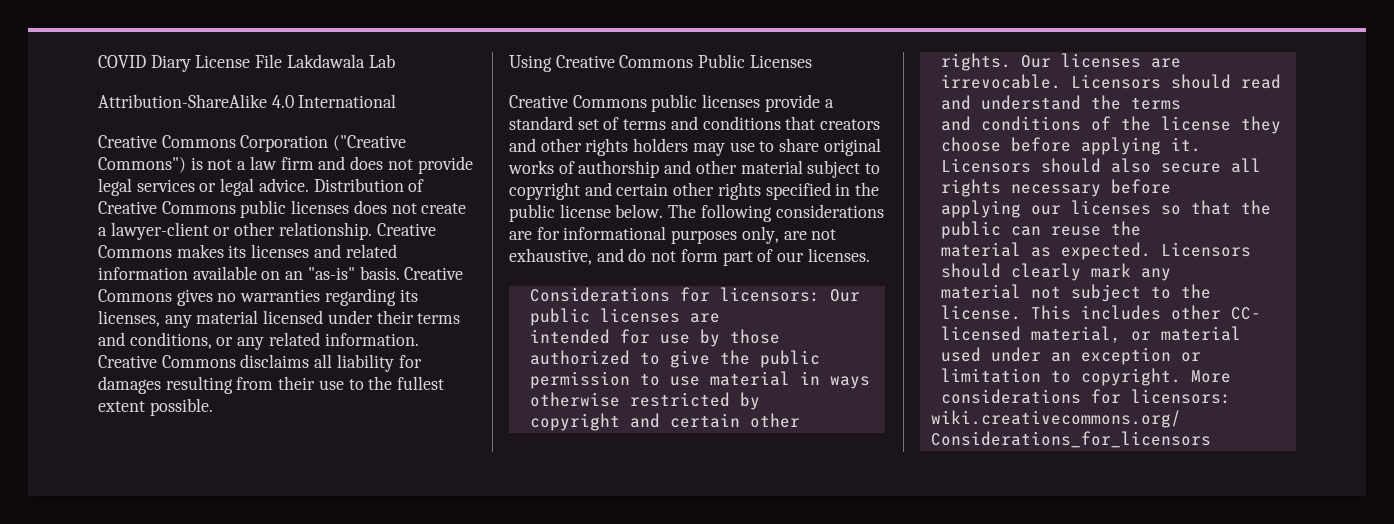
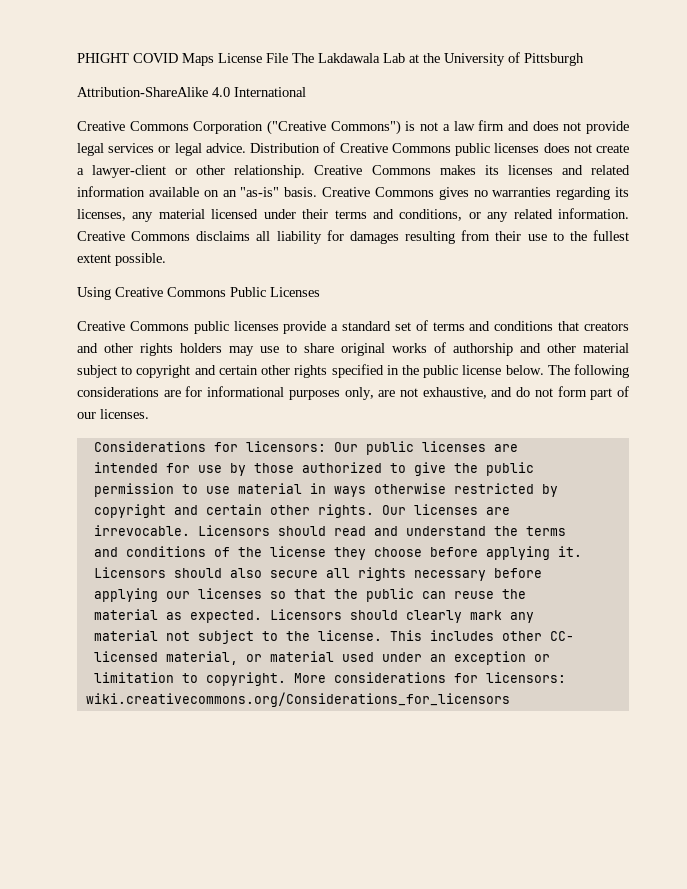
- COVID Diary License File Lakdawala Lab
+ PHIGHT COVID Maps License File The Lakdawala Lab at the University of Pittsburgh

